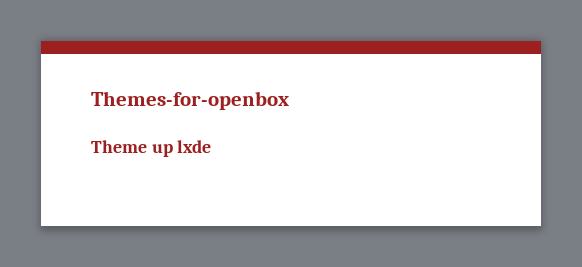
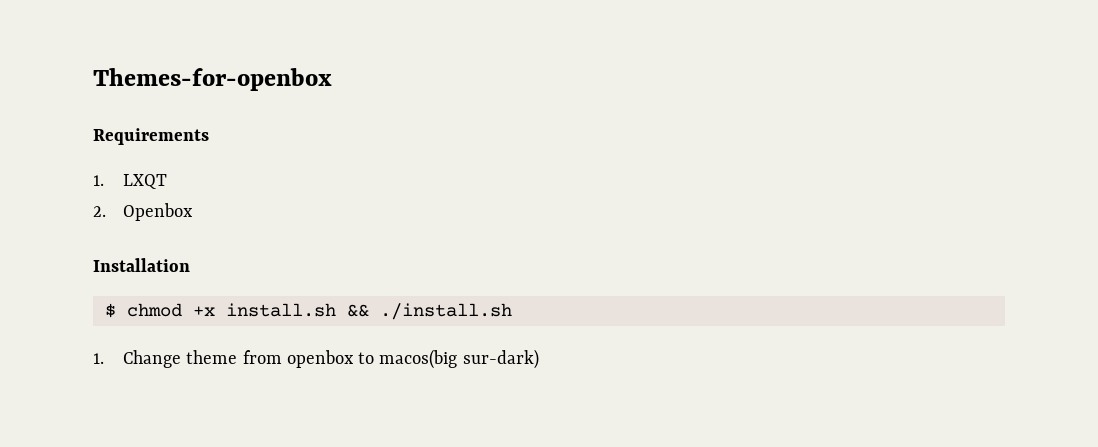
- Theme up lxde
+ Requirements
+ 1. LXQT
+ 2. Openbox
+ Installation
+ $ chmod +x install.sh && ./install.sh
+ 1. Change theme from openbox to macos(big sur-dark)

